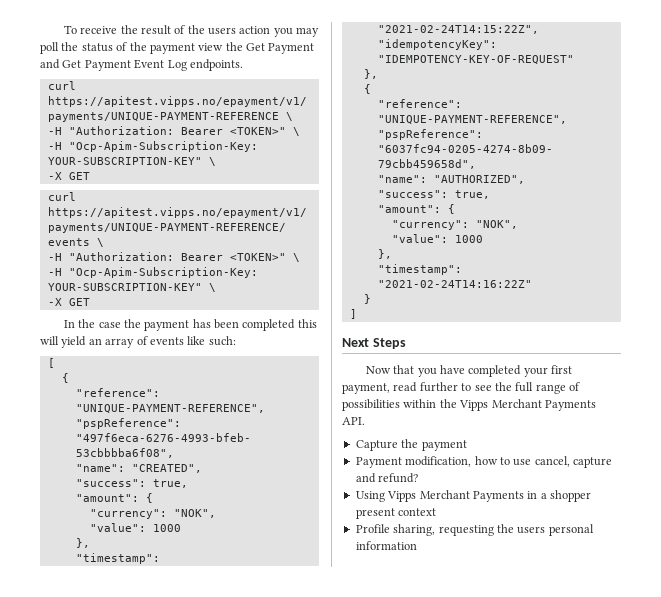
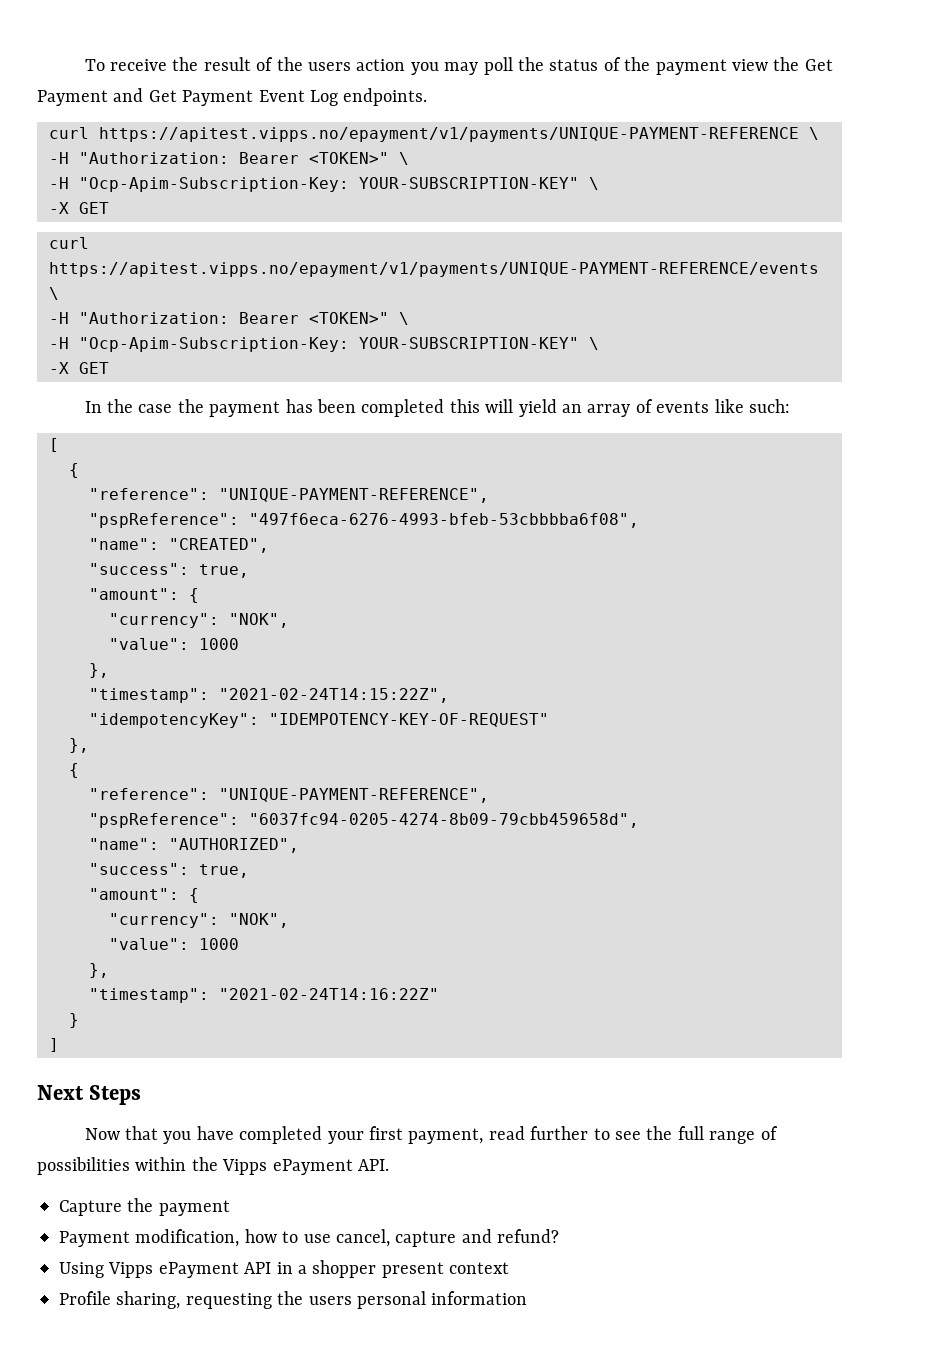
- Now that you have completed your first payment, read further to see the full range of possibilities within the Vipps Merchant Payments API.
+ Now that you have completed your first payment, read further to see the full range of possibilities within the Vipps ePayment API.
- Using Vipps Merchant Payments in a shopper present context
+ Using Vipps ePayment API in a shopper present context

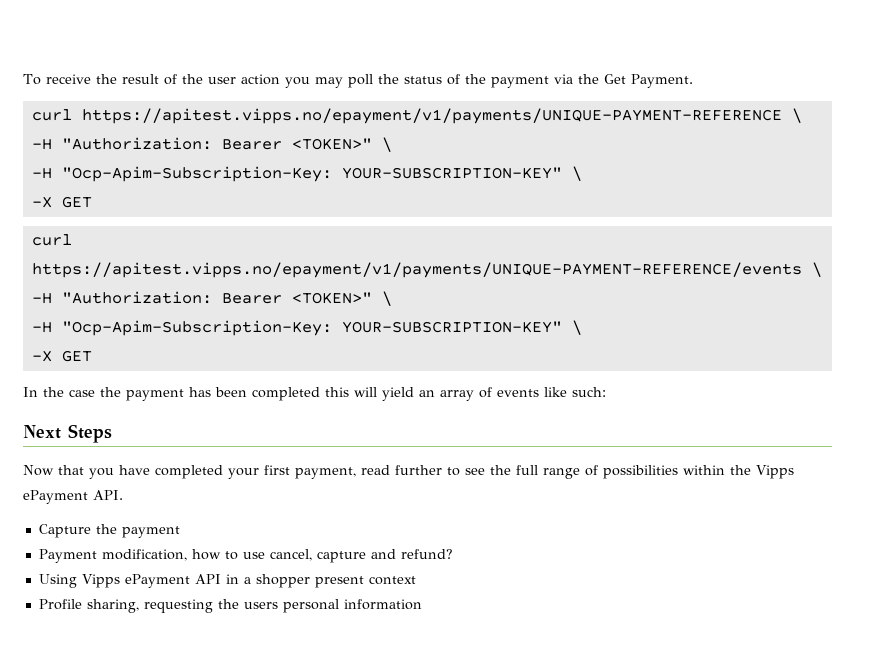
- To receive the result of the users action you may poll the status of the payment view the Get Payment and Get Payment Event Log endpoints.
+ To receive the result of the user action you may poll the status of the payment via the Get Payment.
- [
- {
- "reference": "UNIQUE-PAYMENT-REFERENCE",
- "pspReference": "497f6eca-6276-4993-bfeb-53cbbbba6f08",
- "name": "CREATED",
- "success": true,
- "amount": {
- "currency": "NOK",
- "value": 1000
- },
- "timestamp": "2021-02-24T14:15:22Z",
- "idempotencyKey": "IDEMPOTENCY-KEY-OF-REQUEST"
- },
- {
- "reference": "UNIQUE-PAYMENT-REFERENCE",
- "pspReference": "6037fc94-0205-4274-8b09-79cbb459658d",
- "name": "AUTHORIZED",
- "success": true,
- "amount": {
- "currency": "NOK",
- "value": 1000
- },
- "timestamp": "2021-02-24T14:16:22Z"
- }
- ]

